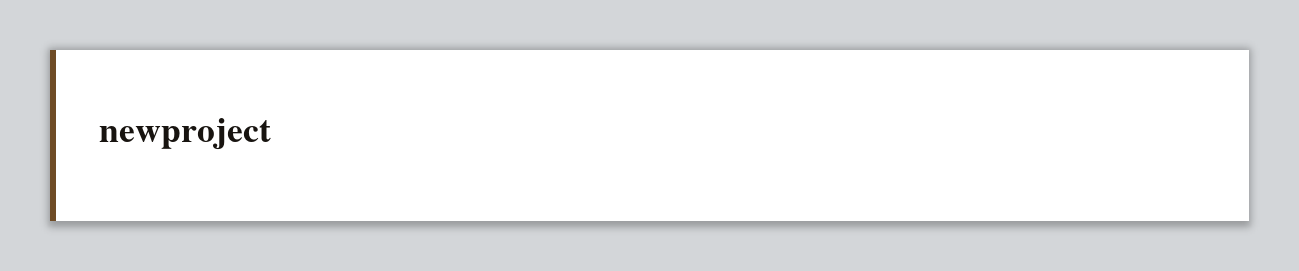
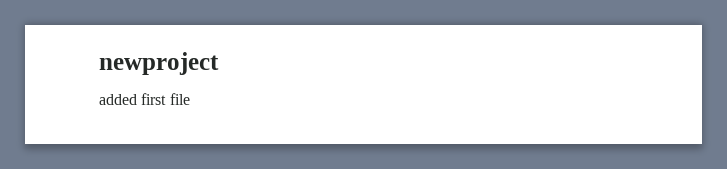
+ added first file

